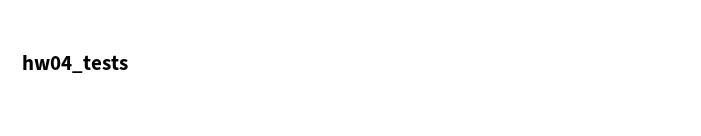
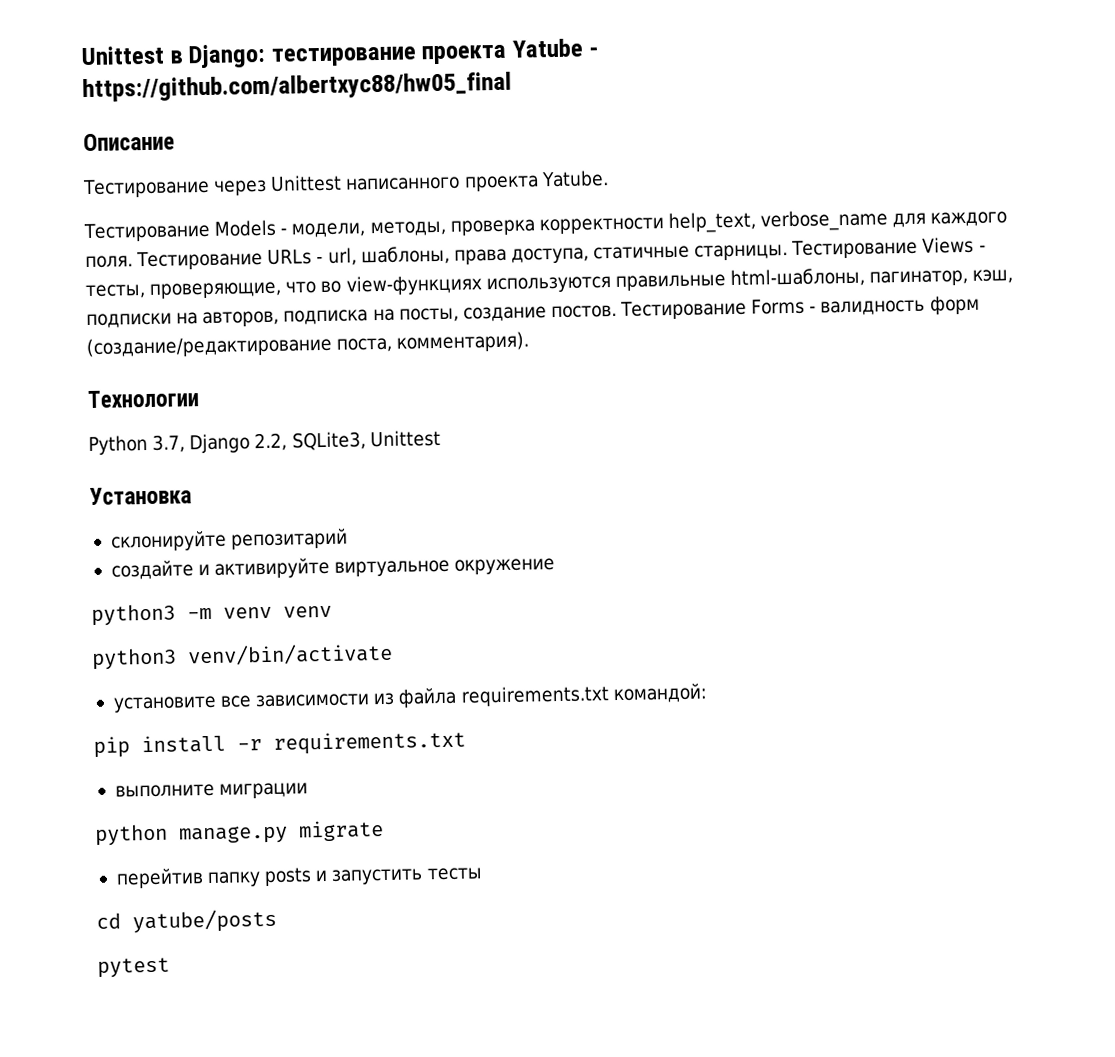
- hw04_tests
+ Unittest в Django: тестирование проекта Yatube - https://github.com/albertxyc88/hw05_final
+ Описание
+ Тестирование через Unittest написанного проекта Yatube.
+ Тестирование Models - модели, методы, проверка корректности help_text, verbose_name для каждого поля. Тестирование URLs - url, шаблоны, права доступа, статичные старницы. Тестирование Views - тесты, проверяющие, что во view-функциях используются правильные html-шаблоны, пагинатор, кэш, подписки на авторов, подписка на посты, создание постов. Тестирование Forms - валидность форм (создание/редактирование поста, комментария).
+ Технологии
+ Python 3.7, Django 2.2, SQLite3, Unittest
+ Установка
+ склонируйте репозитарий
+ создайте и активируйте виртуальное окружение
+ python3 -m venv venv
+ python3 venv/bin/activate
+ установите все зависимости из файла requirements.txt командой:
+ pip install -r requirements.txt
+ выполните миграции
+ python manage.py migrate
+ перейтив папку posts и запустить тесты
+ cd yatube/posts
+ pytest

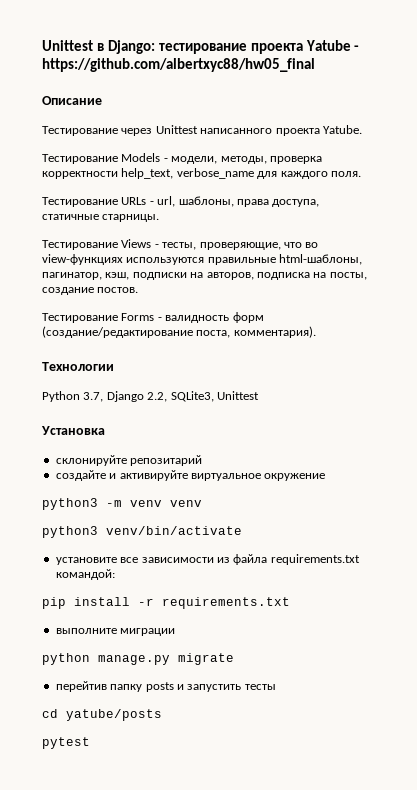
- Тестирование Models - модели, методы, проверка корректности help_text, verbose_name для каждого поля. Тестирование URLs - url, шаблоны, права доступа, статичные старницы. Тестирование Views - тесты, проверяющие, что во view-функциях используются правильные html-шаблоны, пагинатор, кэш, подписки на авторов, подписка на посты, создание постов. Тестирование Forms - валидность форм (создание/редактирование поста, комментария).
+ Тестирование Models - модели, методы, проверка корректности help_text, verbose_name для каждого поля.
+ Тестирование URLs - url, шаблоны, права доступа, статичные старницы.
+ Тестирование Views - тесты, проверяющие, что во view-функциях используются правильные html-шаблоны, пагинатор, кэш, подписки на авторов, подписка на посты, создание постов.
+ Тестирование Forms - валидность форм (создание/редактирование поста, комментария).

